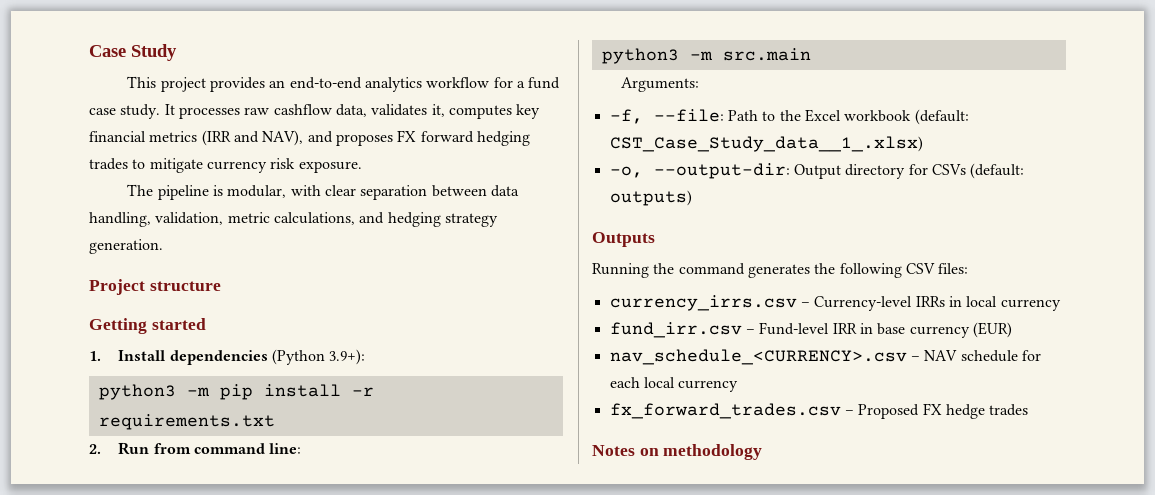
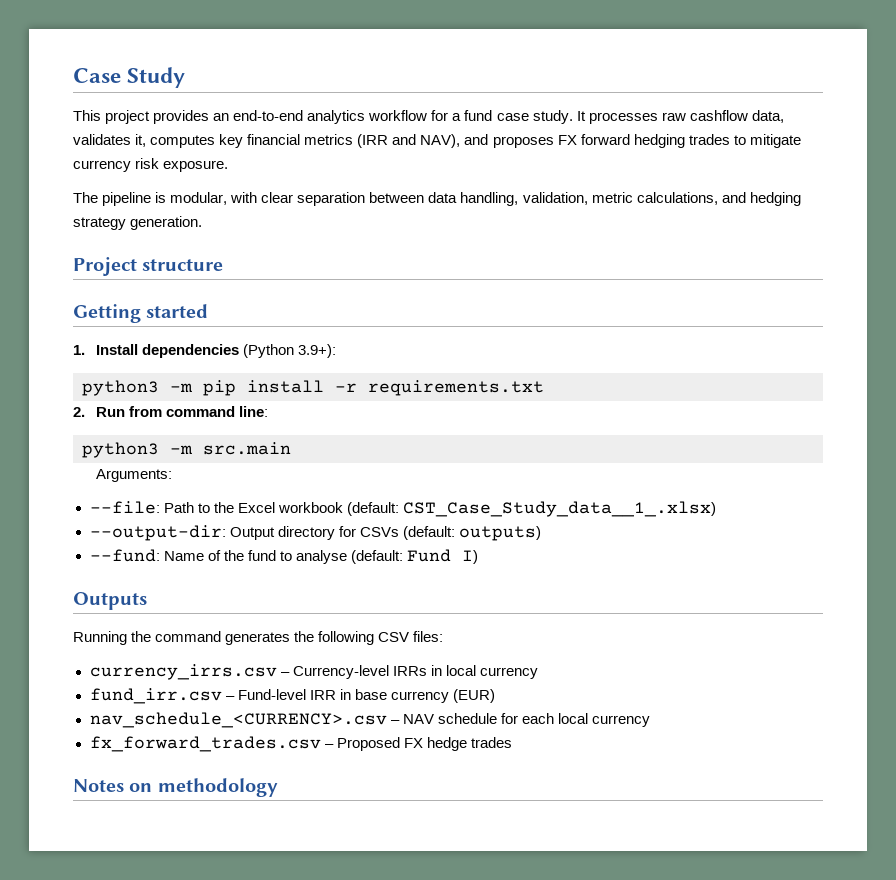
- -f, --file: Path to the Excel workbook (default: CST_Case_Study_data__1_.xlsx)
+ --file: Path to the Excel workbook (default: CST_Case_Study_data__1_.xlsx)
- -o, --output-dir: Output directory for CSVs (default: outputs)
+ --output-dir: Output directory for CSVs (default: outputs)
+ --fund: Name of the fund to analyse (default: Fund I)

